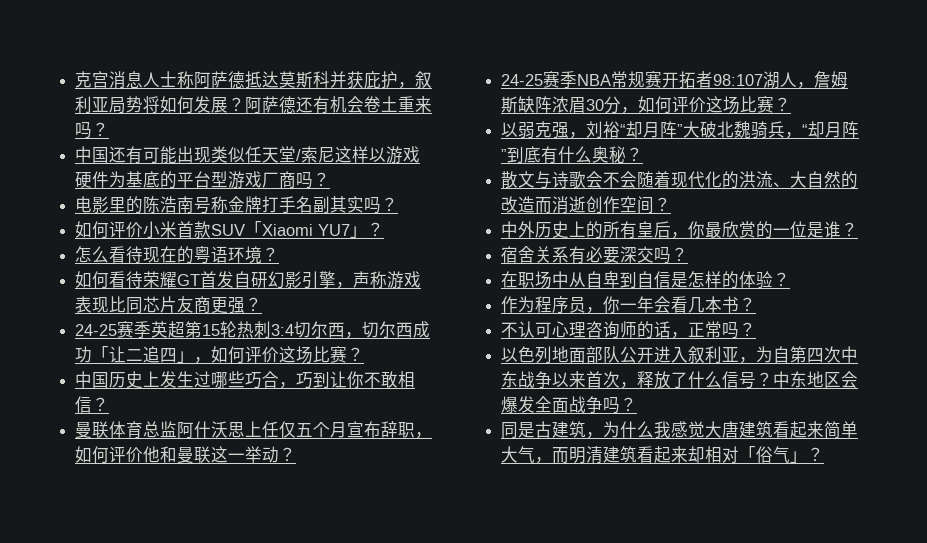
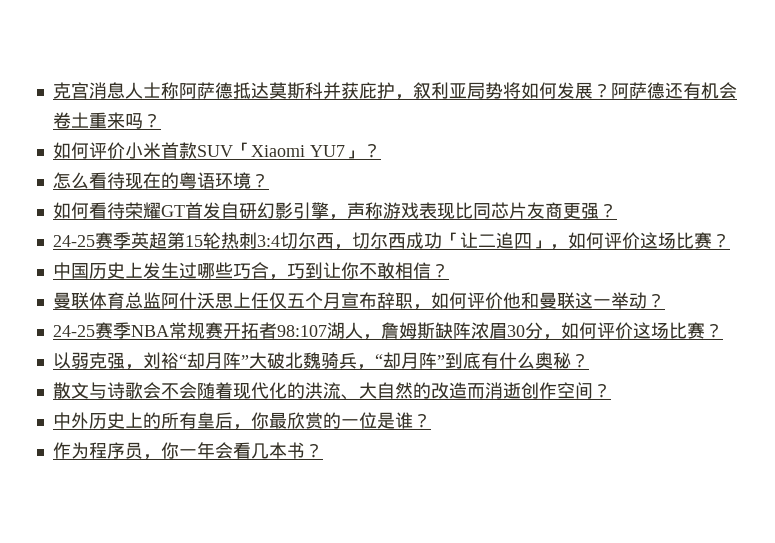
- 中国还有可能出现类似任天堂/索尼这样以游戏硬件为基底的平台型游戏厂商吗？
- 电影里的陈浩南号称金牌打手名副其实吗？
- 宿舍关系有必要深交吗？
- 在职场中从自卑到自信是怎样的体验？
- 不认可心理咨询师的话，正常吗？
- 以色列地面部队公开进入叙利亚，为自第四次中东战争以来首次，释放了什么信号？中东地区会爆发全面战争吗？
- 同是古建筑，为什么我感觉大唐建筑看起来简单大气，而明清建筑看起来却相对「俗气」？

